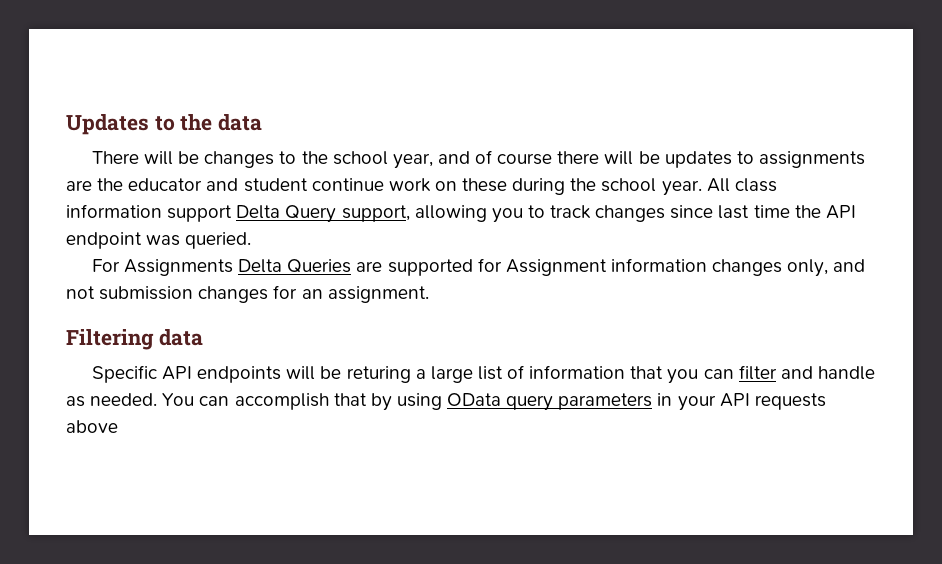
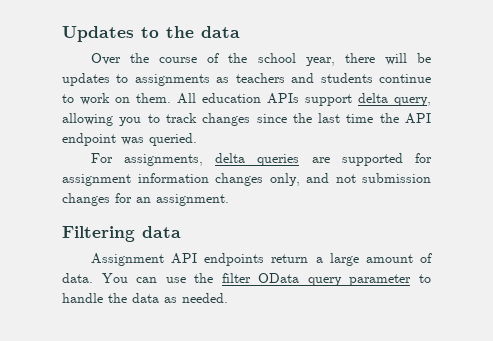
- There will be changes to the school year, and of course there will be updates to assignments are the educator and student continue work on these during the school year. All class information support Delta Query support, allowing you to track changes since last time the API endpoint was queried.
+ Over the course of the school year, there will be updates to assignments as teachers and students continue to work on them. All education APIs support delta query, allowing you to track changes since the last time the API endpoint was queried.
- For Assignments Delta Queries are supported for Assignment information changes only, and not submission changes for an assignment.
+ For assignments, delta queries are supported for assignment information changes only, and not submission changes for an assignment.
- Specific API endpoints will be returing a large list of information that you can filter and handle as needed. You can accomplish that by using OData query parameters in your API requests above
+ Assignment API endpoints return a large amount of data. You can use the filter OData query parameter to handle the data as needed.

